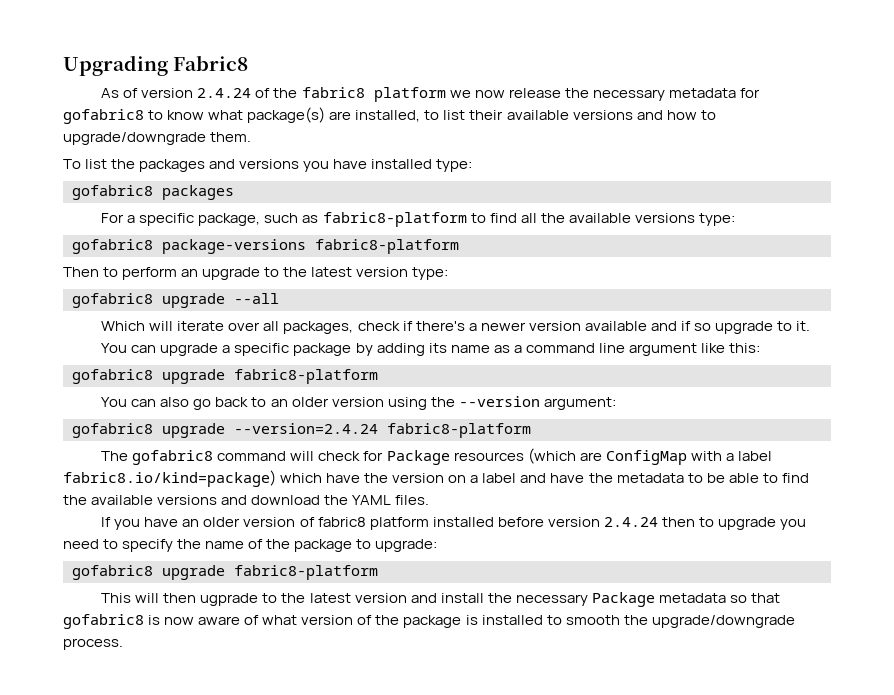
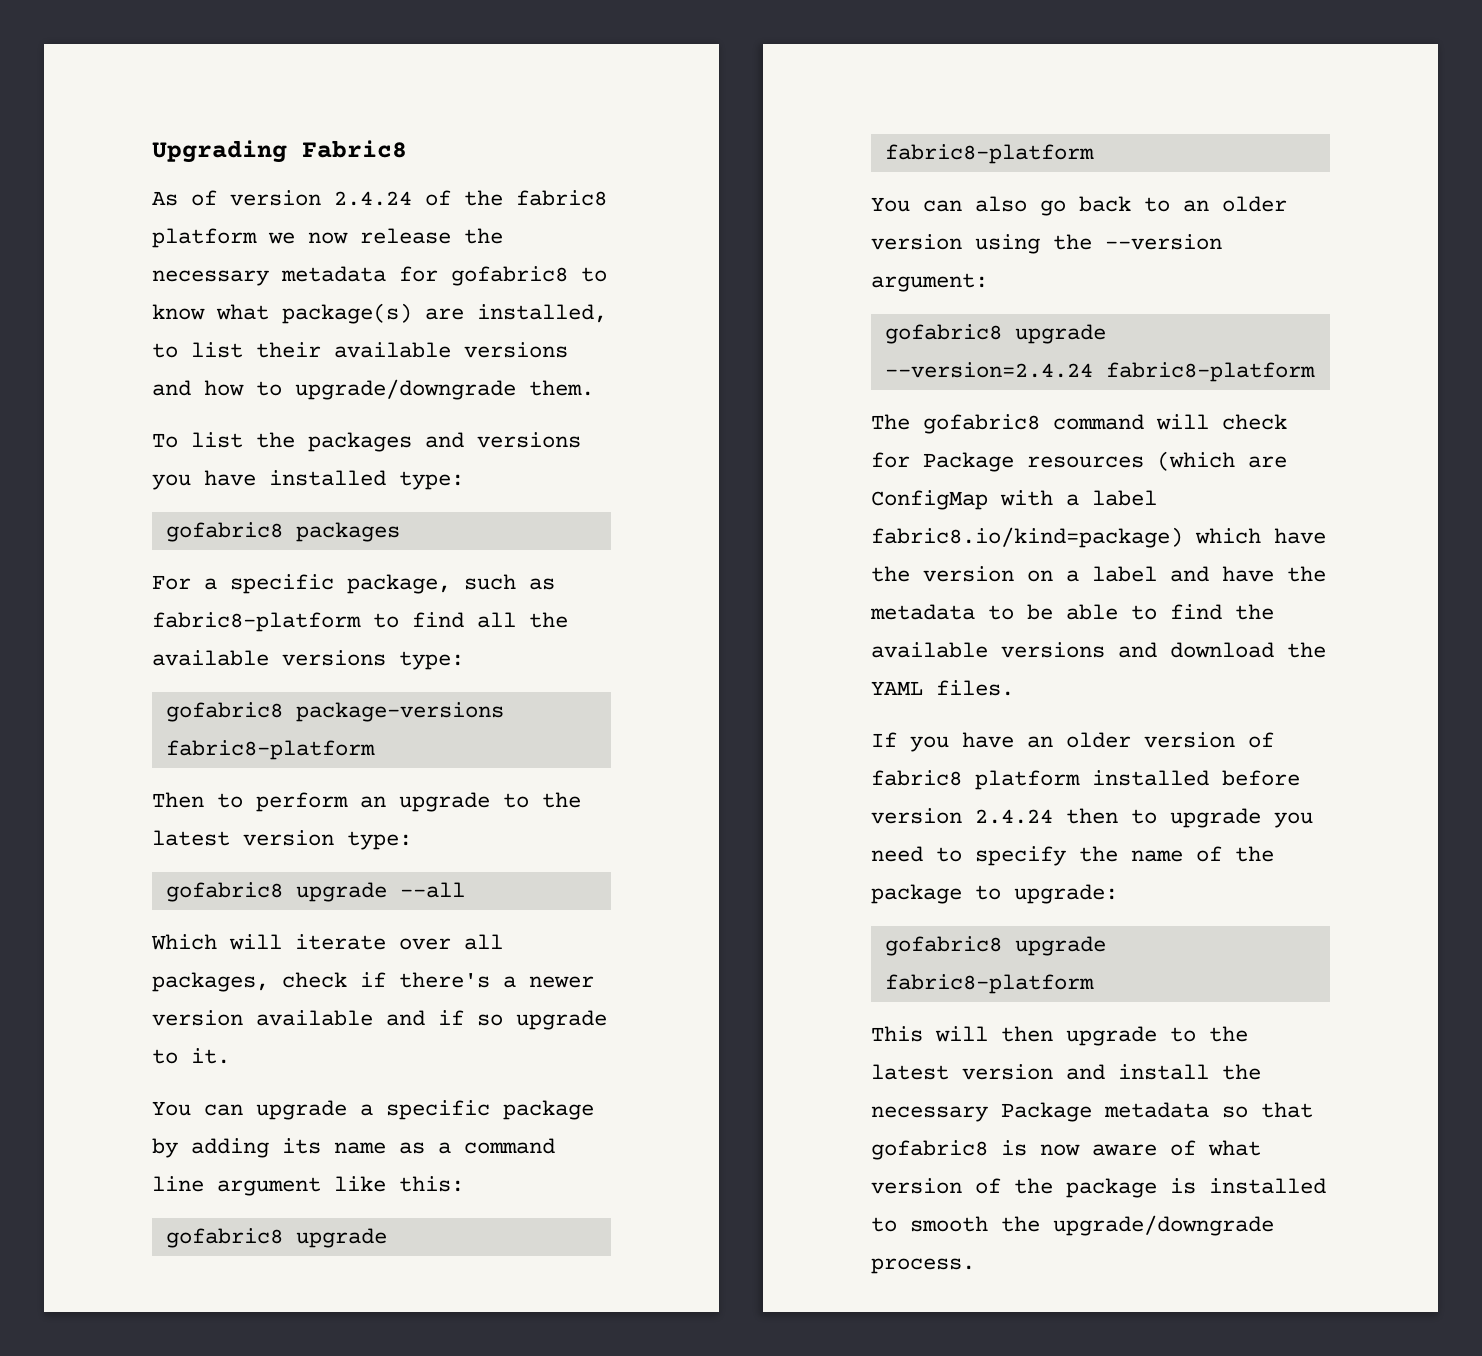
- This will then ugprade to the latest version and install the necessary Package metadata so that gofabric8 is now aware of what version of the package is installed to smooth the upgrade/downgrade process.
+ This will then upgrade to the latest version and install the necessary Package metadata so that gofabric8 is now aware of what version of the package is installed to smooth the upgrade/downgrade process.

